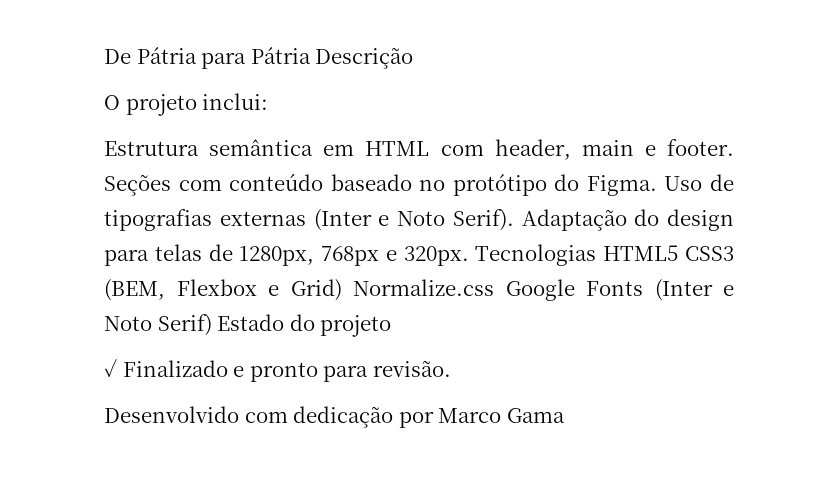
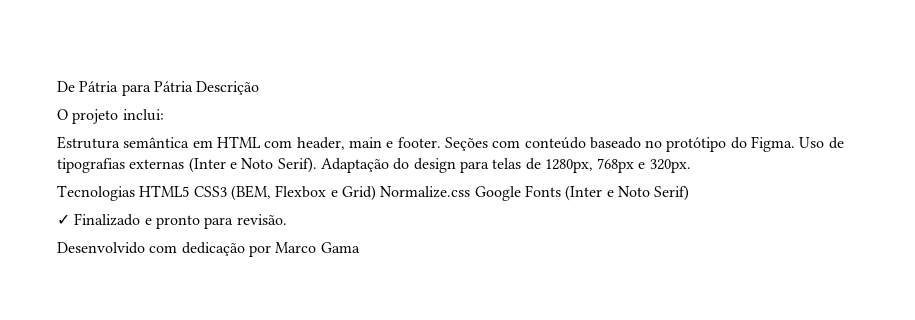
- Adaptação do design para telas de 1280px, 768px e 320px. Tecnologias HTML5 CSS3 (BEM, Flexbox e Grid) Normalize.css Google Fonts (Inter e Noto Serif) Estado do projeto
+ Adaptação do design para telas de 1280px, 768px e 320px.
+ Tecnologias HTML5 CSS3 (BEM, Flexbox e Grid) Normalize.css Google Fonts (Inter e Noto Serif)

